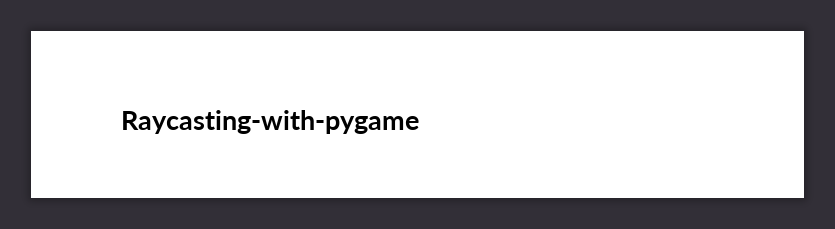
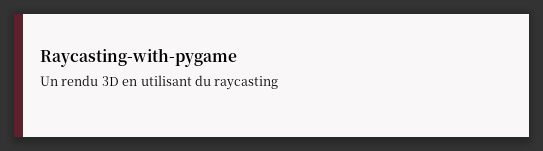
+ Un rendu 3D en utilisant du raycasting

